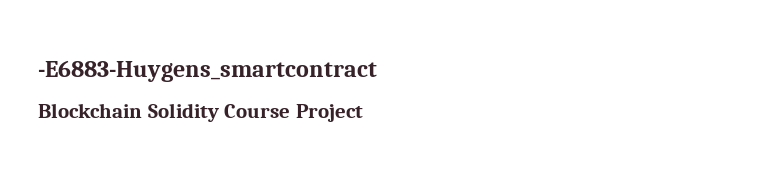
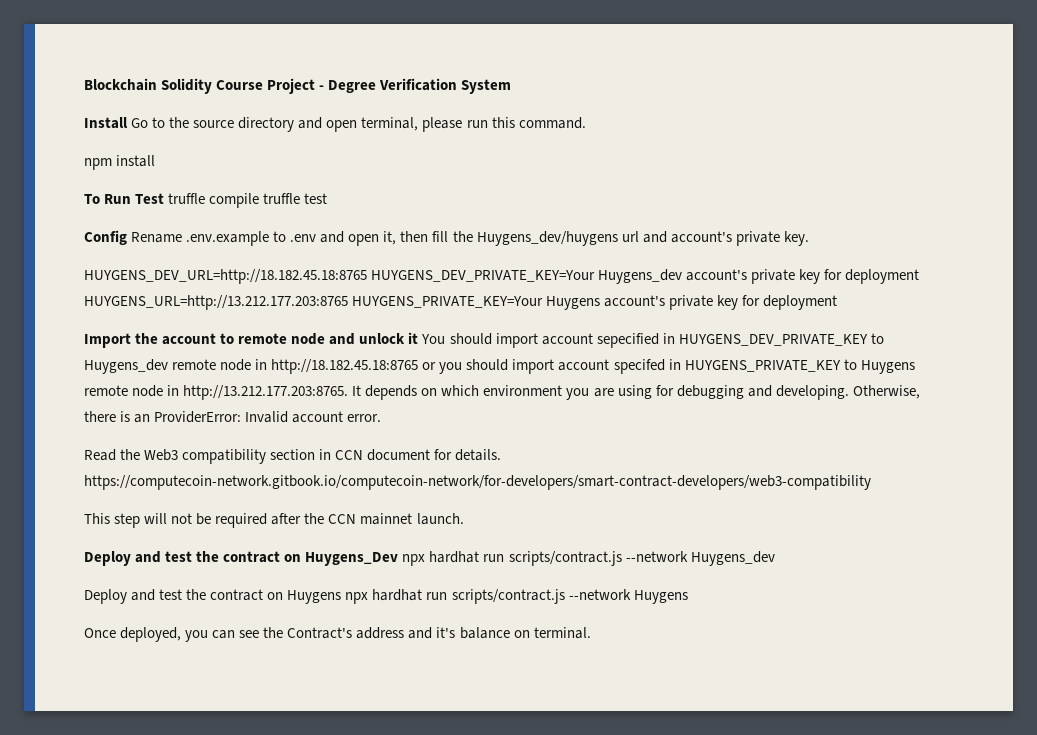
- -E6883-Huygens_smartcontract
- Blockchain Solidity Course Project
+ Blockchain Solidity Course Project - Degree Verification System
+ Install Go to the source directory and open terminal, please run this command.
+ npm install
+ To Run Test truffle compile truffle test
+ Config Rename .env.example to .env and open it, then fill the Huygens_dev/huygens url and account's private key.
+ HUYGENS_DEV_URL=http://18.182.45.18:8765 HUYGENS_DEV_PRIVATE_KEY=Your Huygens_dev account's private key for deployment HUYGENS_URL=http://13.212.177.203:8765 HUYGENS_PRIVATE_KEY=Your Huygens account's private key for deployment
+ Import the account to remote node and unlock it You should import account sepecified in HUYGENS_DEV_PRIVATE_KEY to Huygens_dev remote node in http://18.182.45.18:8765 or you should import account specifed in HUYGENS_PRIVATE_KEY to Huygens remote node in http://13.212.177.203:8765. It depends on which environment you are using for debugging and developing. Otherwise, there is an ProviderError: Invalid account error.
+ Read the Web3 compatibility section in CCN document for details. https://computecoin-network.gitbook.io/computecoin-network/for-developers/smart-contract-developers/web3-compatibility
+ This step will not be required after the CCN mainnet launch.
+ Deploy and test the contract on Huygens_Dev npx hardhat run scripts/contract.js --network Huygens_dev
+ Deploy and test the contract on Huygens npx hardhat run scripts/contract.js --network Huygens
+ Once deployed, you can see the Contract's address and it's balance on terminal.

